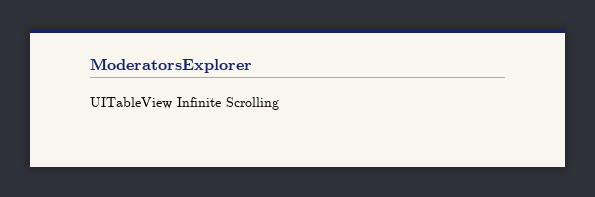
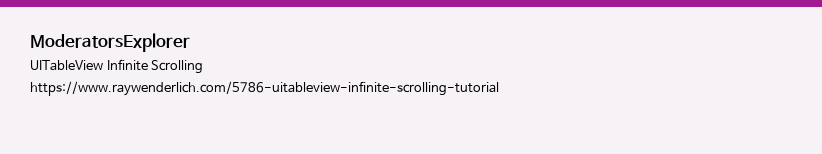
+ https://www.raywenderlich.com/5786-uitableview-infinite-scrolling-tutorial

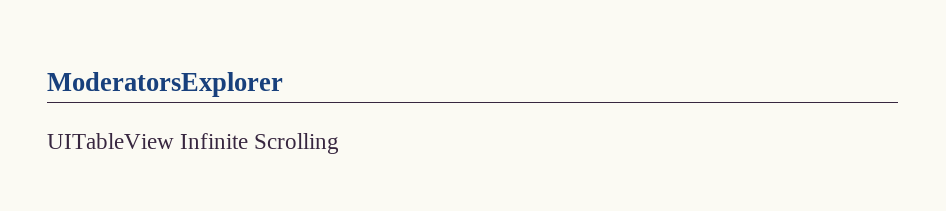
- https://www.raywenderlich.com/5786-uitableview-infinite-scrolling-tutorial

